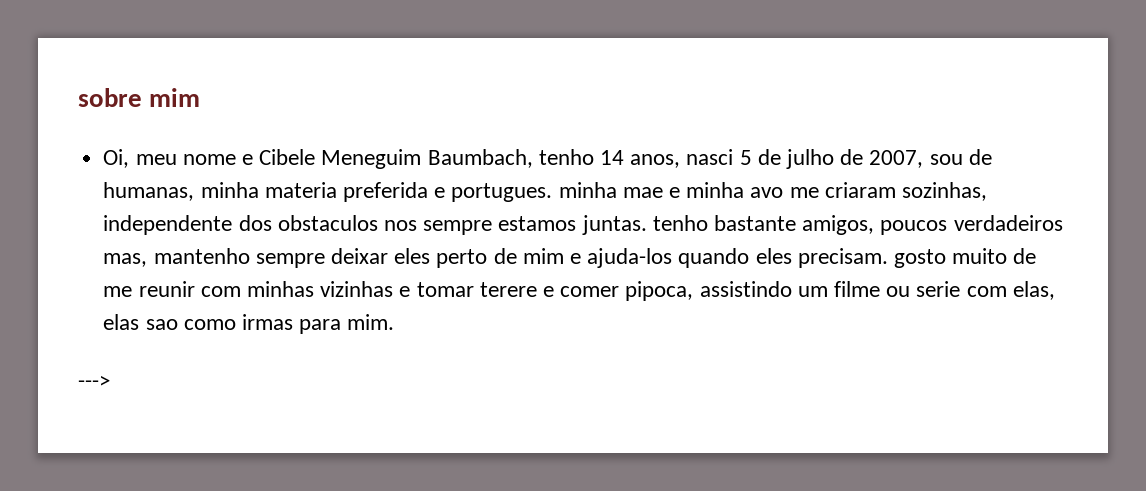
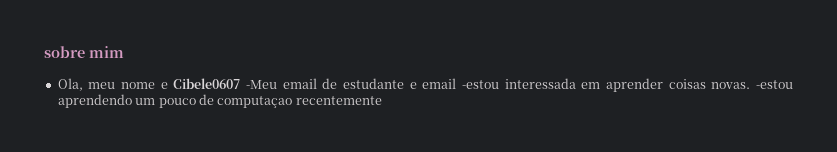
- Oi, meu nome e Cibele Meneguim Baumbach, tenho 14 anos, nasci 5 de julho de 2007, sou de humanas, minha materia preferida e portugues. minha mae e minha avo me criaram sozinhas, independente dos obstaculos nos sempre estamos juntas. tenho bastante amigos, poucos verdadeiros mas, mantenho sempre deixar eles perto de mim e ajuda-los quando eles precisam. gosto muito de me reunir com minhas vizinhas e tomar terere e comer pipoca, assistindo um filme ou serie com elas, elas sao como irmas para mim.
- --->
+ Ola, meu nome e Cibele0607 -Meu email de estudante e email -estou interessada em aprender coisas novas. -estou aprendendo um pouco de computaçao recentemente

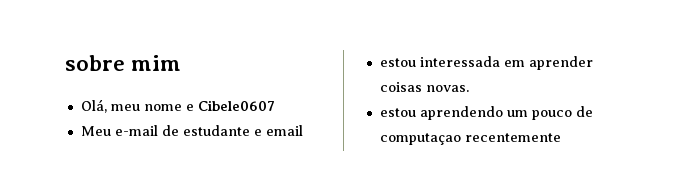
- Ola, meu nome e Cibele0607 -Meu email de estudante e email -estou interessada em aprender coisas novas. -estou aprendendo um pouco de computaçao recentemente
+ Olá, meu nome e Cibele0607
+ Meu e-mail de estudante e email
+ estou interessada em aprender coisas novas.
+ estou aprendendo um pouco de computaçao recentemente

